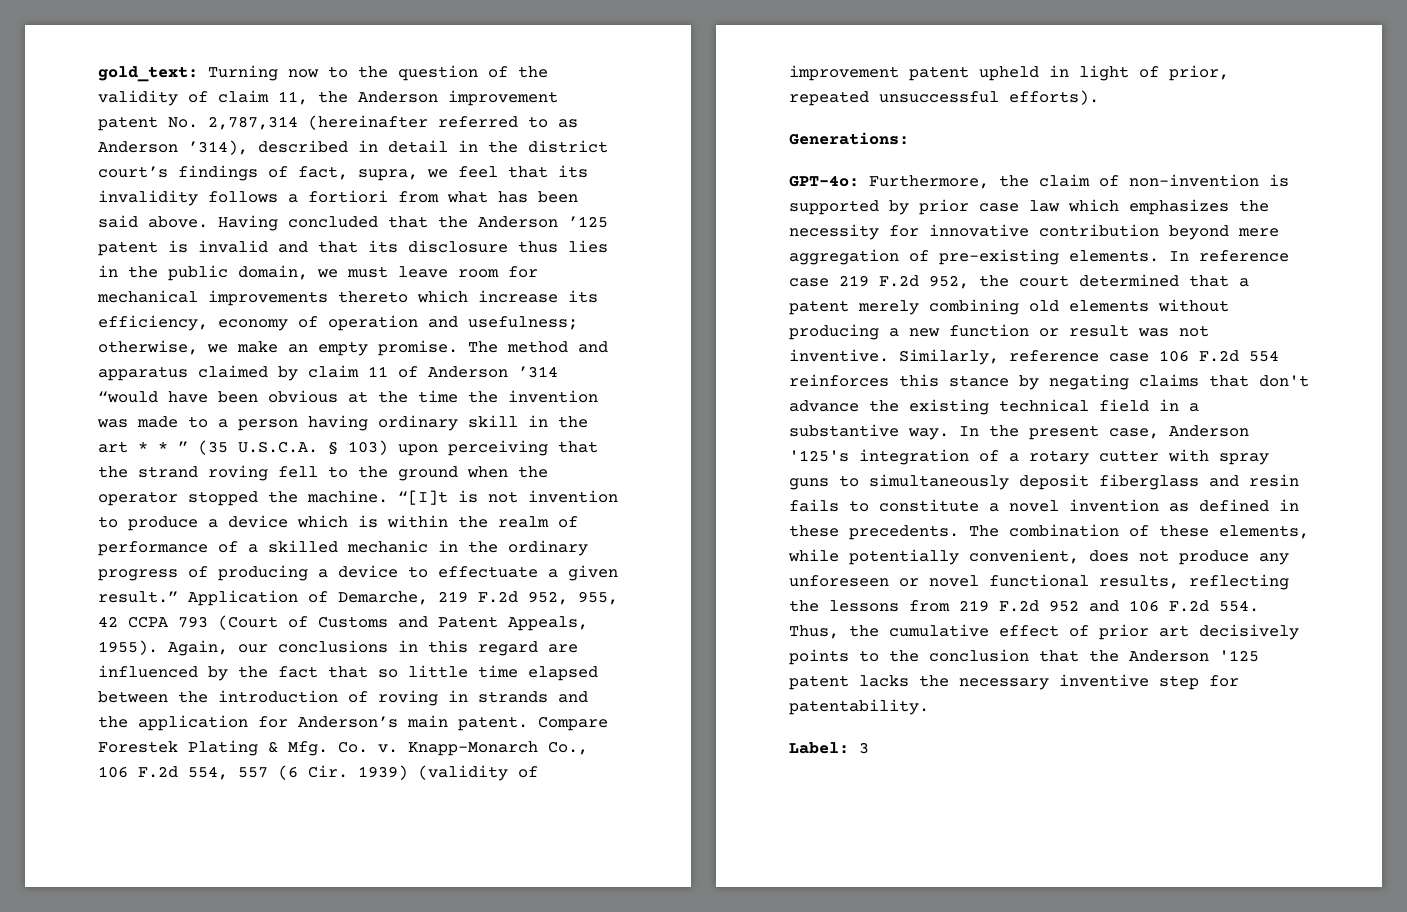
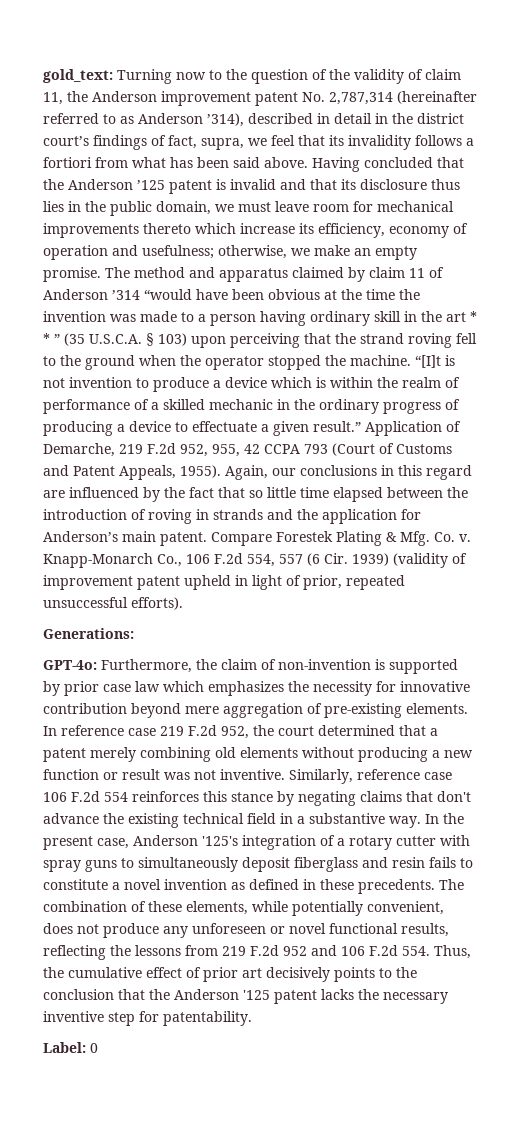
- Label: 3
+ Label: 0

